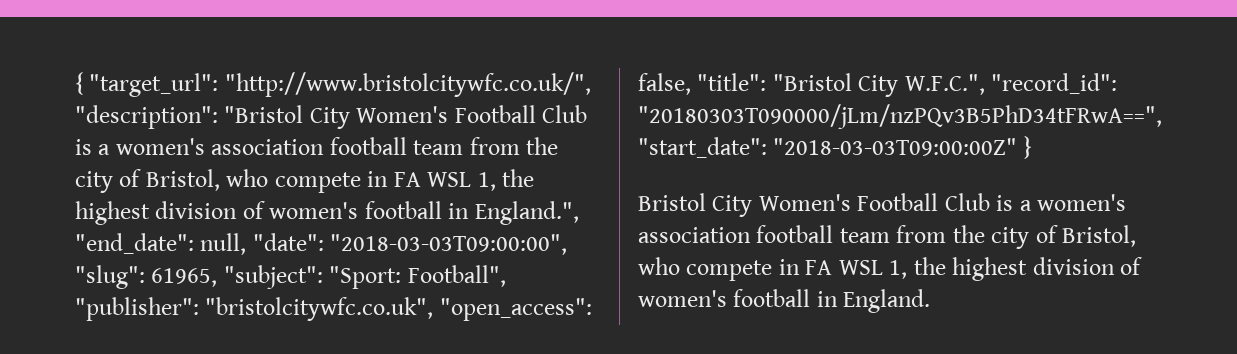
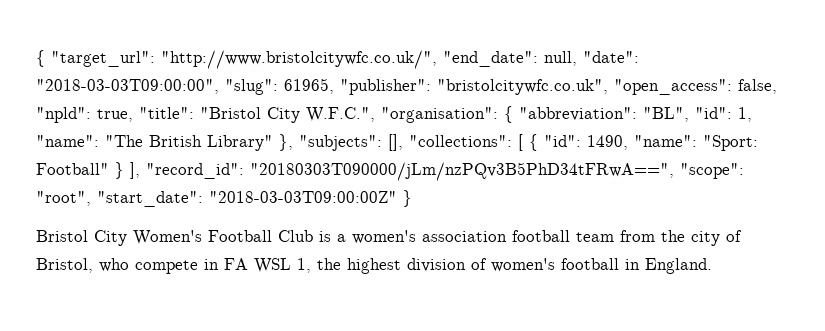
- { "target_url": "http://www.bristolcitywfc.co.uk/", "description": "Bristol City Women's Football Club is a women's association football team from the city of Bristol, who compete in FA WSL 1, the highest division of women's football in England.", "end_date": null, "date": "2018-03-03T09:00:00", "slug": 61965, "subject": "Sport: Football", "publisher": "bristolcitywfc.co.uk", "open_access": false, "title": "Bristol City W.F.C.", "record_id": "20180303T090000/jLm/nzPQv3B5PhD34tFRwA==", "start_date": "2018-03-03T09:00:00Z" }
+ { "target_url": "http://www.bristolcitywfc.co.uk/", "end_date": null, "date": "2018-03-03T09:00:00", "slug": 61965, "publisher": "bristolcitywfc.co.uk", "open_access": false, "npld": true, "title": "Bristol City W.F.C.", "organisation": { "abbreviation": "BL", "id": 1, "name": "The British Library" }, "subjects": [], "collections": [ { "id": 1490, "name": "Sport: Football" } ], "record_id": "20180303T090000/jLm/nzPQv3B5PhD34tFRwA==", "scope": "root", "start_date": "2018-03-03T09:00:00Z" }

